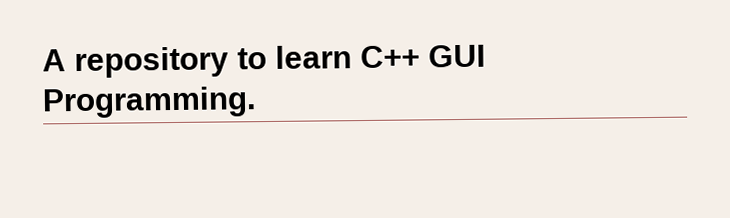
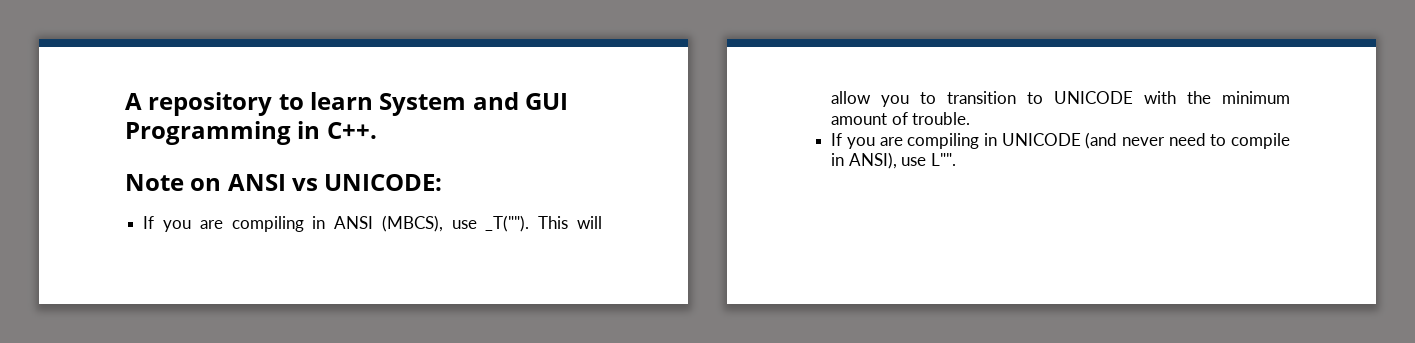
- A repository to learn C++ GUI Programming.
+ A repository to learn System and GUI Programming in C++.
+ Note on ANSI vs UNICODE:
+ If you are compiling in ANSI (MBCS), use _T(""). This will allow you to transition to UNICODE with the minimum amount of trouble.
+ If you are compiling in UNICODE (and never need to compile in ANSI), use L"".

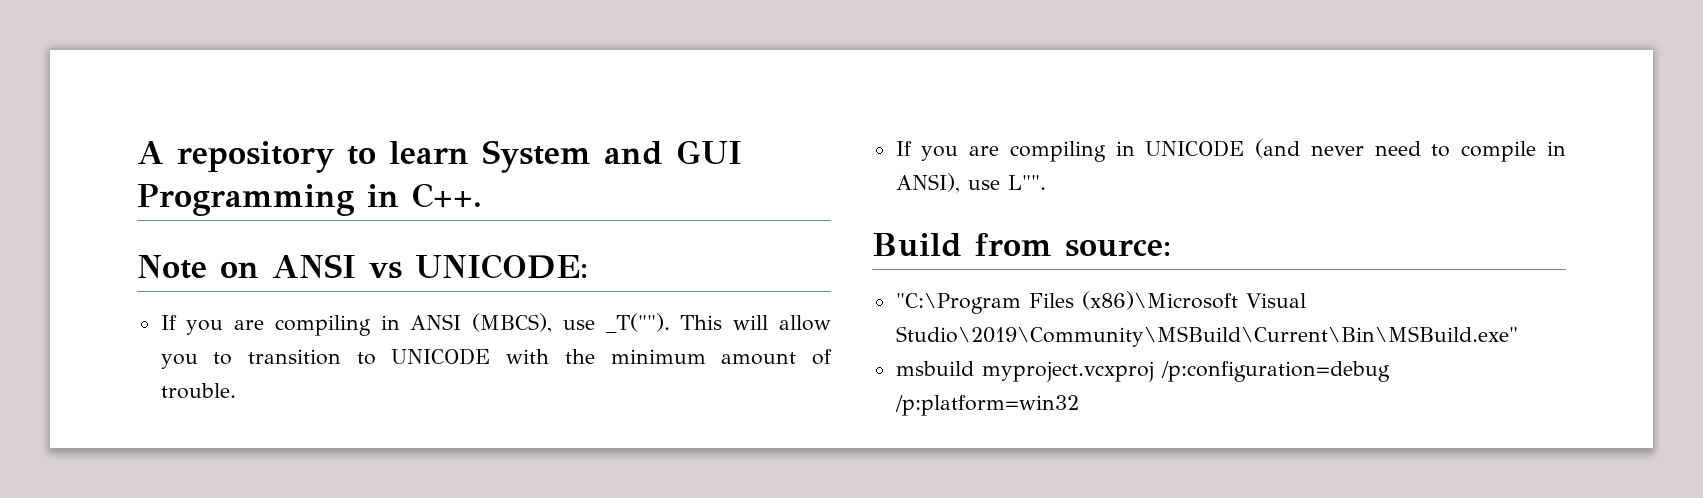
+ Build from source:
+ "C:\Program Files (x86)\Microsoft Visual Studio\2019\Community\MSBuild\Current\Bin\MSBuild.exe"
+ msbuild myproject.vcxproj /p:configuration=debug /p:platform=win32

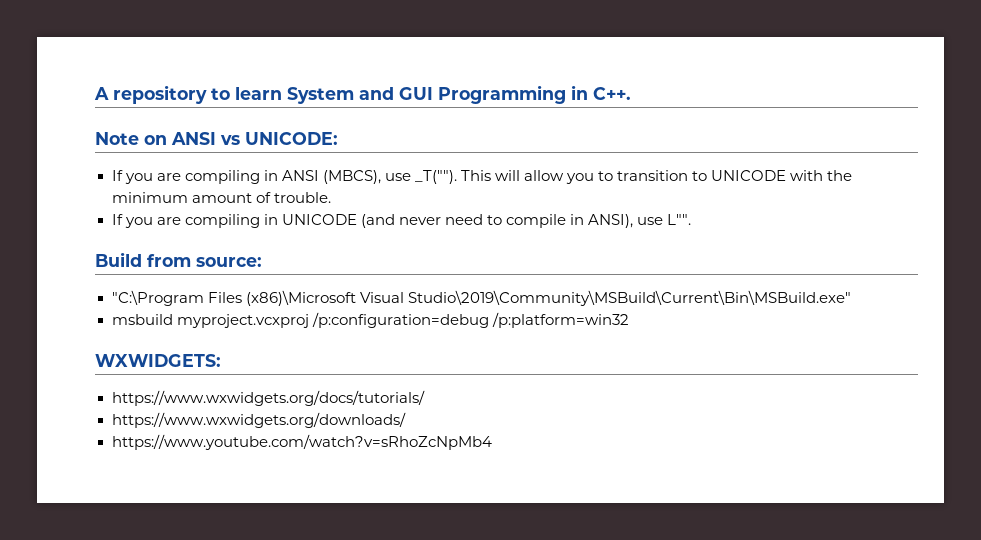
+ WXWIDGETS:
+ https://www.wxwidgets.org/docs/tutorials/
+ https://www.wxwidgets.org/downloads/
+ https://www.youtube.com/watch?v=sRhoZcNpMb4

